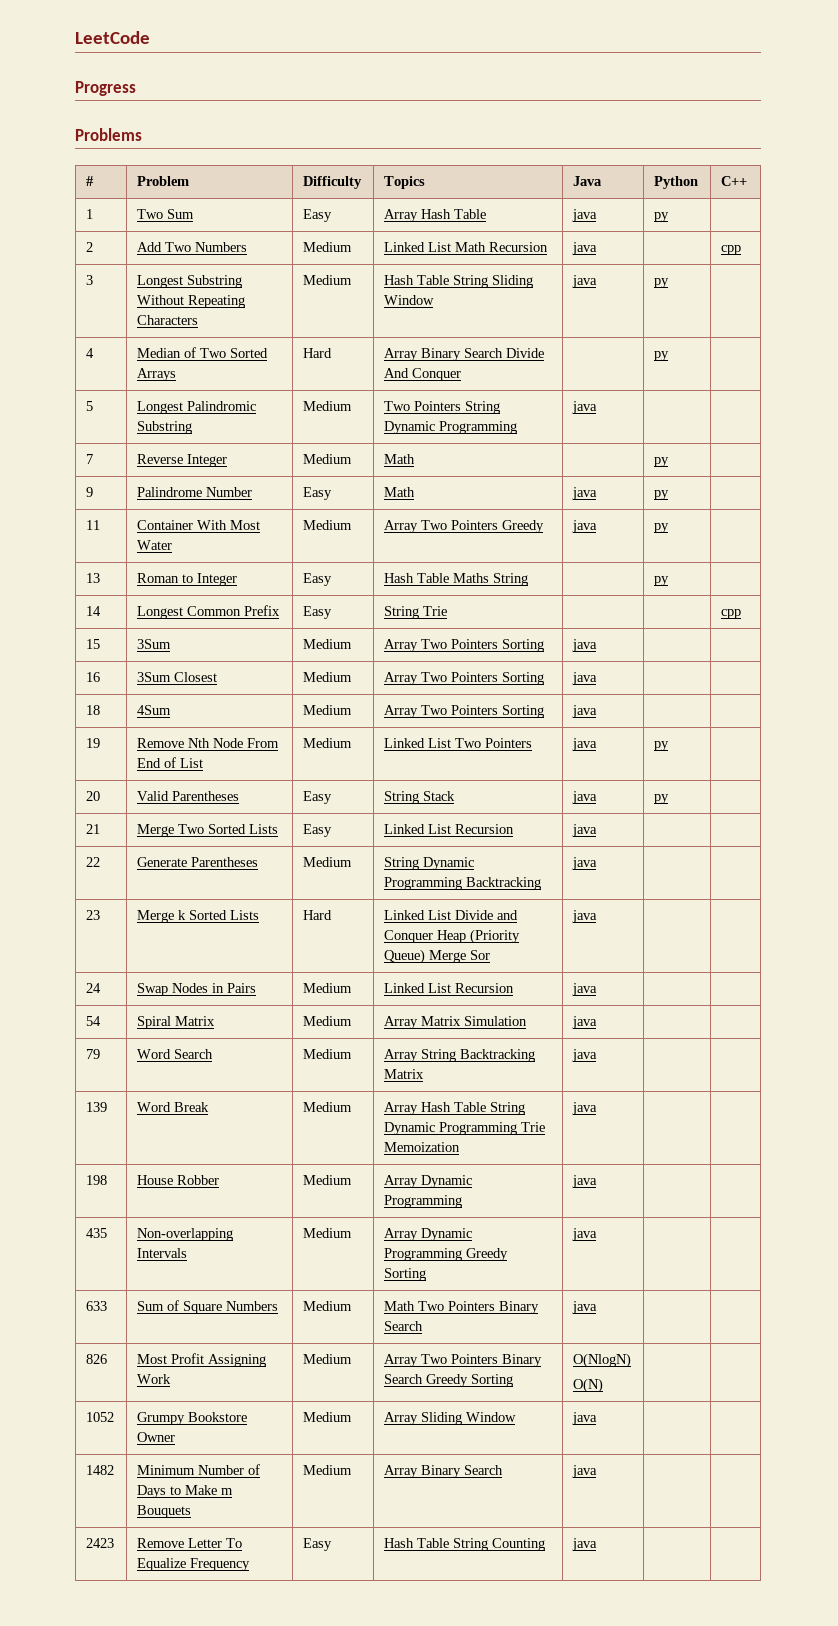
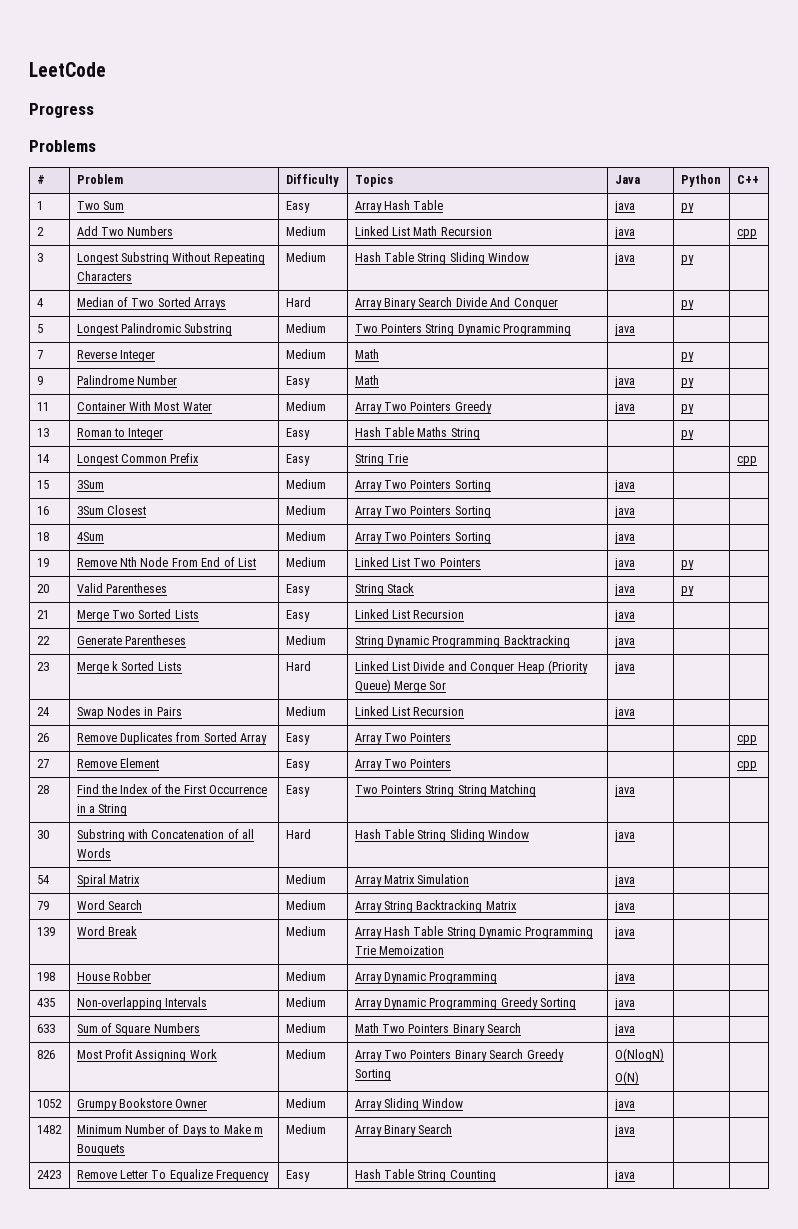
+ 26 | Remove Duplicates from Sorted Array | Easy | Array Two Pointers | | | cpp
+ 27 | Remove Element | Easy | Array Two Pointers | | | cpp
+ 28 | Find the Index of the First Occurrence in a String | Easy | Two Pointers String String Matching | java | |
+ 30 | Substring with Concatenation of all Words | Hard | Hash Table String Sliding Window | java | |

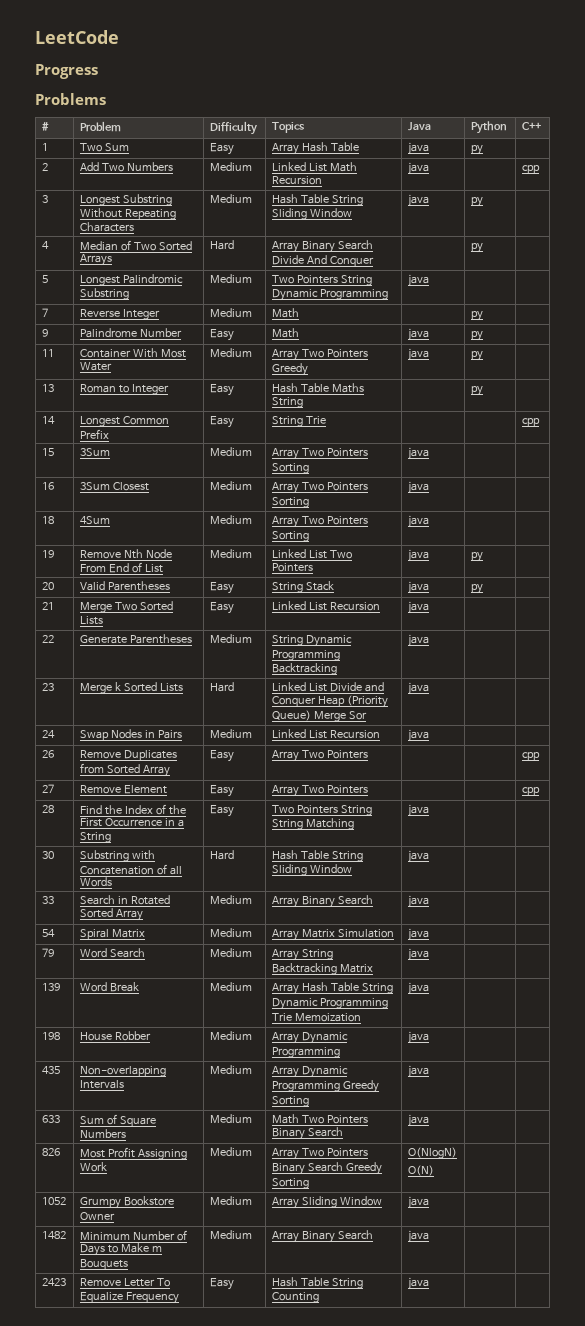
+ 33 | Search in Rotated Sorted Array | Medium | Array Binary Search | java | |

